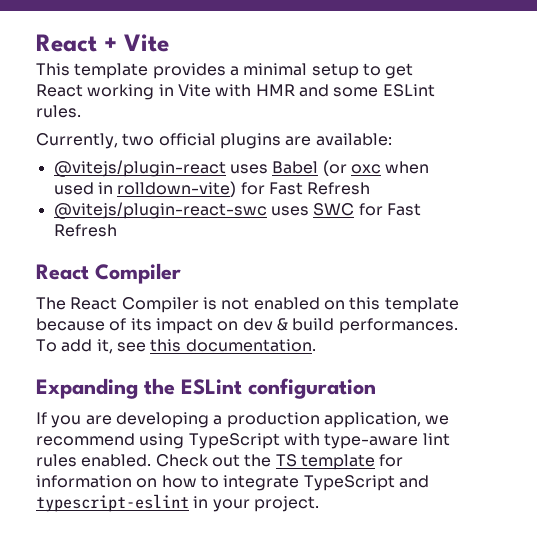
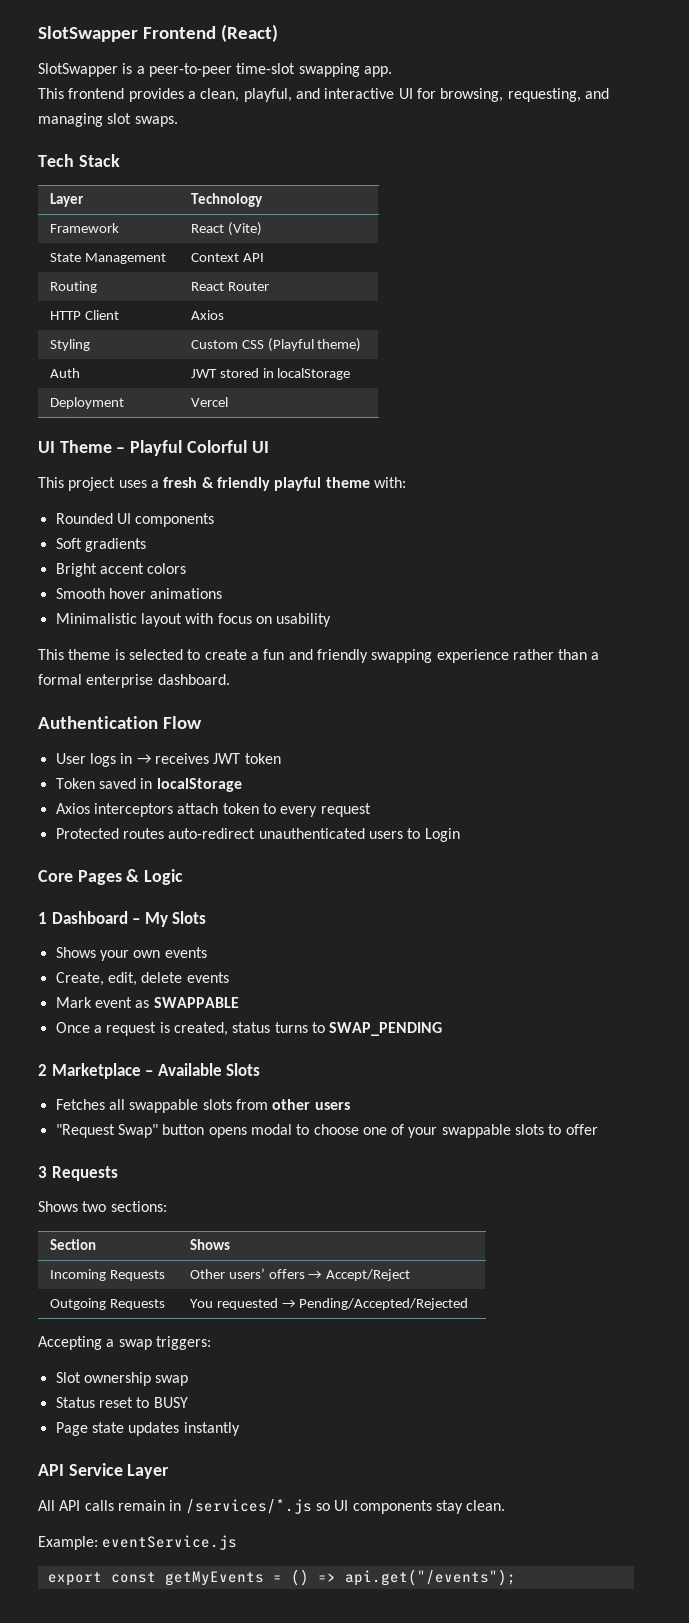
- React + Vite
- This template provides a minimal setup to get React working in Vite with HMR and some ESLint rules.
- Currently, two official plugins are available:
- @vitejs/plugin-react uses Babel (or oxc when used in rolldown-vite) for Fast Refresh
- @vitejs/plugin-react-swc uses SWC for Fast Refresh
- React Compiler
- The React Compiler is not enabled on this template because of its impact on dev & build performances. To add it, see this documentation.
- Expanding the ESLint configuration
- If you are developing a production application, we recommend using TypeScript with type-aware lint rules enabled. Check out the TS template for information on how to integrate TypeScript and typescript-eslint in your project.
+ SlotSwapper Frontend (React)
+ SlotSwapper is a peer-to-peer time-slot swapping app.
+ This frontend provides a clean, playful, and interactive UI for browsing, requesting, and managing slot swaps.
+ Tech Stack
+ Layer | Technology
+ Framework | React (Vite)
+ State Management | Context API
+ Routing | React Router
+ HTTP Client | Axios
+ Styling | Custom CSS (Playful theme)
+ Auth | JWT stored in localStorage
+ Deployment | Vercel
+ UI Theme – Playful Colorful UI
+ This project uses a fresh & friendly playful theme with:
+ Rounded UI components
+ Soft gradients
+ Bright accent colors
+ Smooth hover animations
+ Minimalistic layout with focus on usability
+ This theme is selected to create a fun and friendly swapping experience rather than a formal enterprise dashboard.
+ Authentication Flow
+ User logs in → receives JWT token
+ Token saved in localStorage
+ Axios interceptors attach token to every request
+ Protected routes auto-redirect unauthenticated users to Login
+ Core Pages & Logic
+ 1 Dashboard – My Slots
+ Shows your own events
+ Create, edit, delete events
+ Mark event as SWAPPABLE
+ Once a request is created, status turns to SWAP_PENDING
+ 2 Marketplace – Available Slots
+ Fetches all swappable slots from other users
+ "Request Swap" button opens modal to choose one of your swappable slots to offer
+ 3 Requests
+ Shows two sections:
+ Section | Shows
+ Incoming Requests | Other users’ offers → Accept/Reject
+ Outgoing Requests | You requested → Pending/Accepted/Rejected
+ Accepting a swap triggers:
+ Slot ownership swap
+ Status reset to BUSY
+ Page state updates instantly
+ API Service Layer
+ All API calls remain in /services/*.js so UI components stay clean.
+ Example: eventService.js
+ export const getMyEvents = () => api.get("/events");

